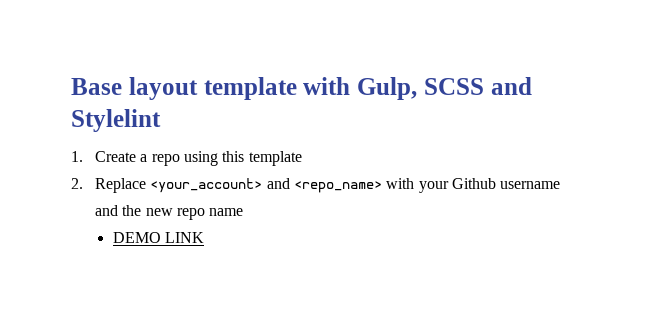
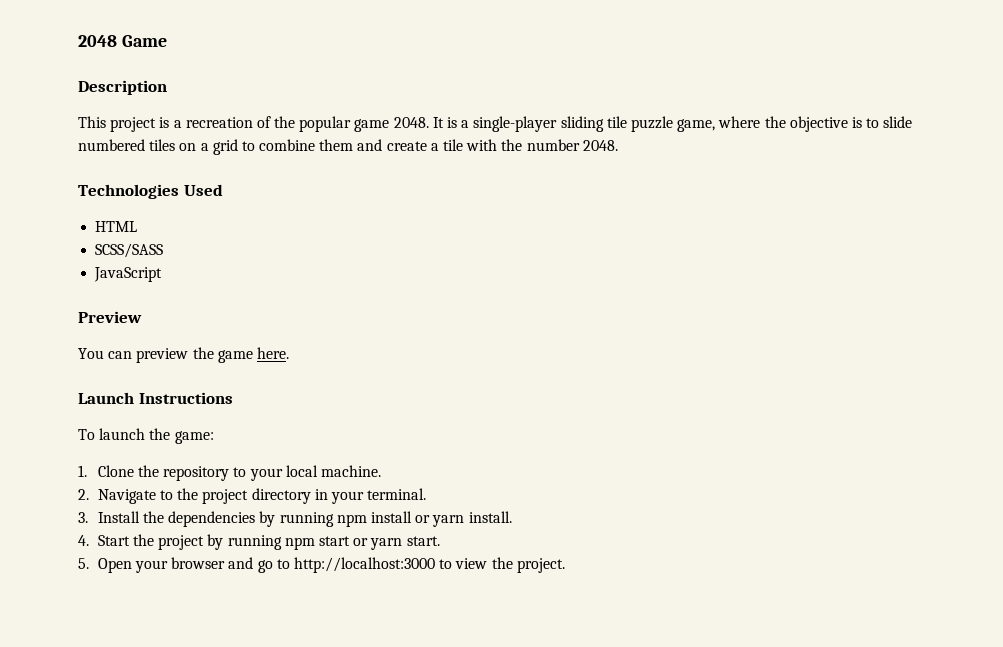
- Base layout template with Gulp, SCSS and Stylelint
- 1. Create a repo using this template
- 2. Replace <your_account> and <repo_name> with your Github username and the new repo name
- DEMO LINK
+ 2048 Game
+ Description
+ This project is a recreation of the popular game 2048. It is a single-player sliding tile puzzle game, where the objective is to slide numbered tiles on a grid to combine them and create a tile with the number 2048.
+ Technologies Used
+ HTML
+ SCSS/SASS
+ JavaScript
+ Preview
+ You can preview the game here.
+ Launch Instructions
+ To launch the game:
+ 1. Clone the repository to your local machine.
+ 2. Navigate to the project directory in your terminal.
+ 3. Install the dependencies by running npm install or yarn install.
+ 4. Start the project by running npm start or yarn start.
+ 5. Open your browser and go to http://localhost:3000 to view the project.

